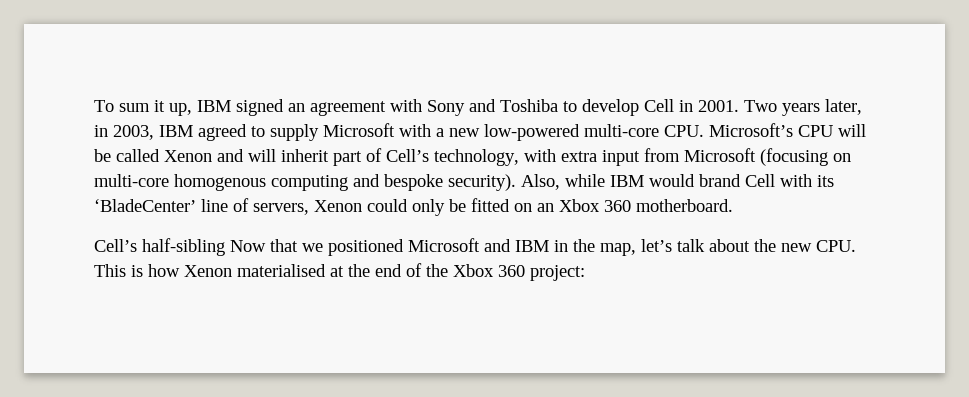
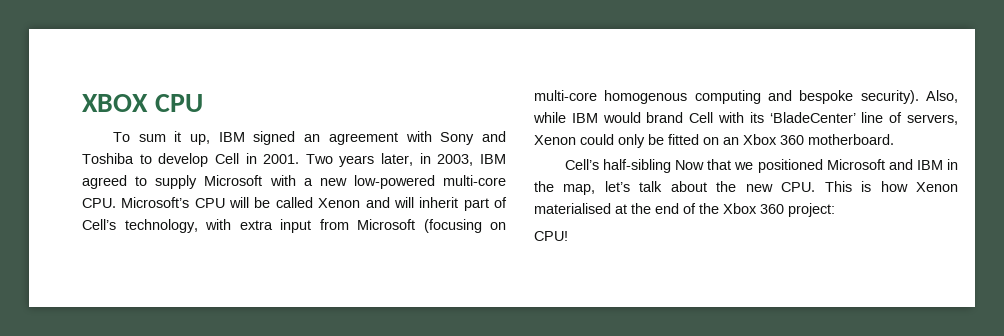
+ XBOX CPU
+ CPU!

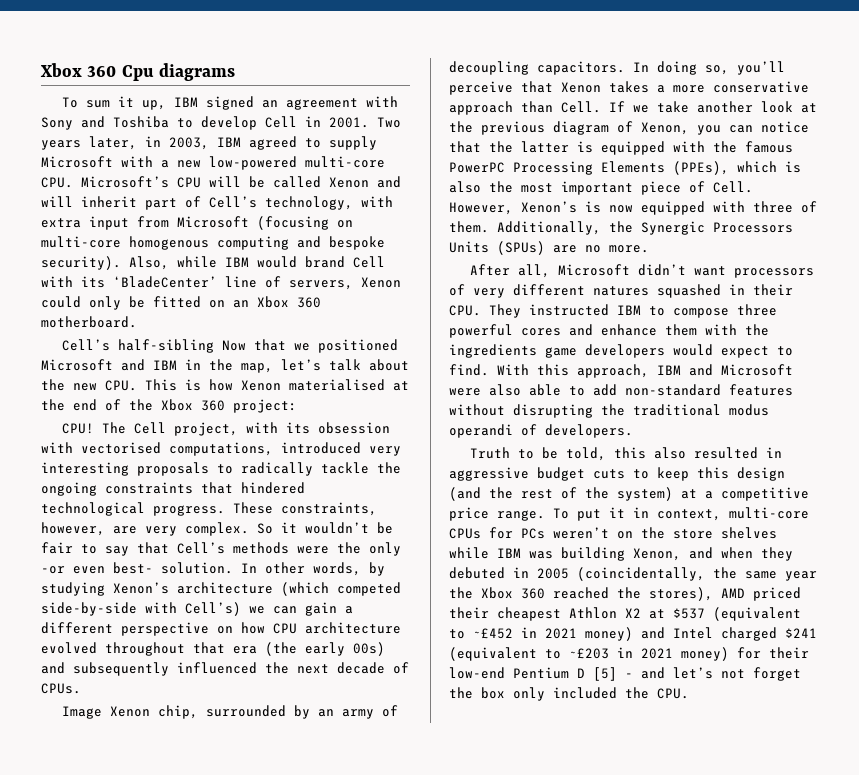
- XBOX CPU
+ Xbox 360 Cpu diagrams
+ The Cell project, with its obsession with vectorised computations, introduced very interesting proposals to radically tackle the ongoing constraints that hindered technological progress. These constraints, however, are very complex. So it wouldn’t be fair to say that Cell’s methods were the only -or even best- solution. In other words, by studying Xenon’s architecture (which competed side-by-side with Cell’s) we can gain a different perspective on how CPU architecture evolved throughout that era (the early 00s) and subsequently influenced the next decade of CPUs.
+ Image Xenon chip, surrounded by an army of decoupling capacitors. In doing so, you’ll perceive that Xenon takes a more conservative approach than Cell. If we take another look at the previous diagram of Xenon, you can notice that the latter is equipped with the famous PowerPC Processing Elements (PPEs), which is also the most important piece of Cell. However, Xenon’s is now equipped with three of them. Additionally, the Synergic Processors Units (SPUs) are no more.
+ After all, Microsoft didn’t want processors of very different natures squashed in their CPU. They instructed IBM to compose three powerful cores and enhance them with the ingredients game developers would expect to find. With this approach, IBM and Microsoft were also able to add non-standard features without disrupting the traditional modus operandi of developers.
+ Truth to be told, this also resulted in aggressive budget cuts to keep this design (and the rest of the system) at a competitive price range. To put it in context, multi-core CPUs for PCs weren’t on the store shelves while IBM was building Xenon, and when they debuted in 2005 (coincidentally, the same year the Xbox 360 reached the stores), AMD priced their cheapest Athlon X2 at $537 (equivalent to ~£452 in 2021 money) and Intel charged $241 (equivalent to ~£203 in 2021 money) for their low-end Pentium D [5] - and let’s not forget the box only included the CPU.

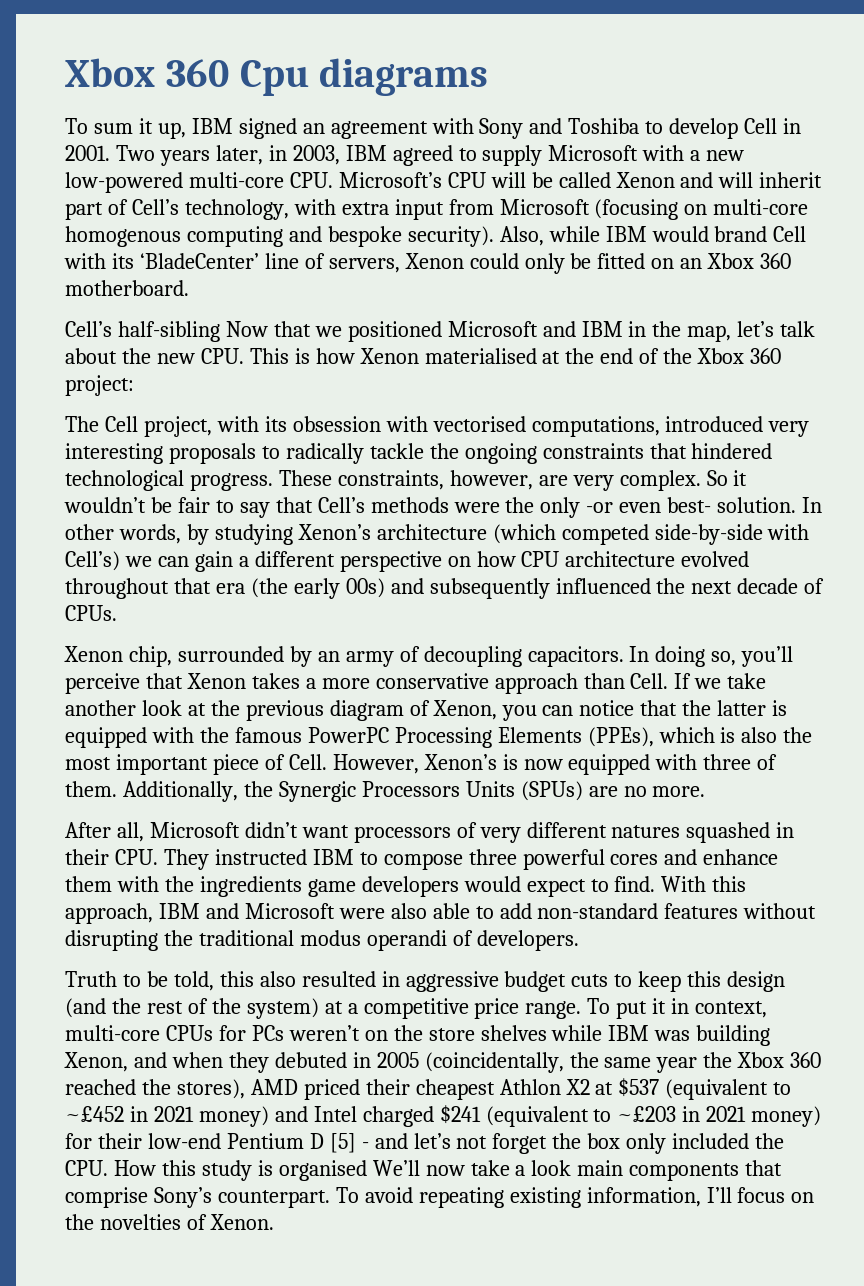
- CPU!
- Image Xenon chip, surrounded by an army of decoupling capacitors.
+ Xenon chip, surrounded by an army of decoupling capacitors.
- To put it in context, multi-core CPUs for PCs weren’t on the store shelves while IBM was building Xenon, and when they debuted in 2005 (coincidentally, the same year the Xbox 360 reached the stores), AMD priced their cheapest Athlon X2 at $537 (equivalent to ~£452 in 2021 money) and Intel charged $241 (equivalent to ~£203 in 2021 money) for their low-end Pentium D [5] - and let’s not forget the box only included the CPU.
+ To put it in context, multi-core CPUs for PCs weren’t on the store shelves while IBM was building Xenon, and when they debuted in 2005 (coincidentally, the same year the Xbox 360 reached the stores), AMD priced their cheapest Athlon X2 at $537 (equivalent to ~£452 in 2021 money) and Intel charged $241 (equivalent to ~£203 in 2021 money) for their low-end Pentium D [5] - and let’s not forget the box only included the CPU. How this study is organised We’ll now take a look main components that comprise Sony’s counterpart. To avoid repeating existing information, I’ll focus on the novelties of Xenon.

